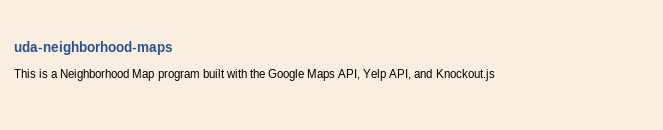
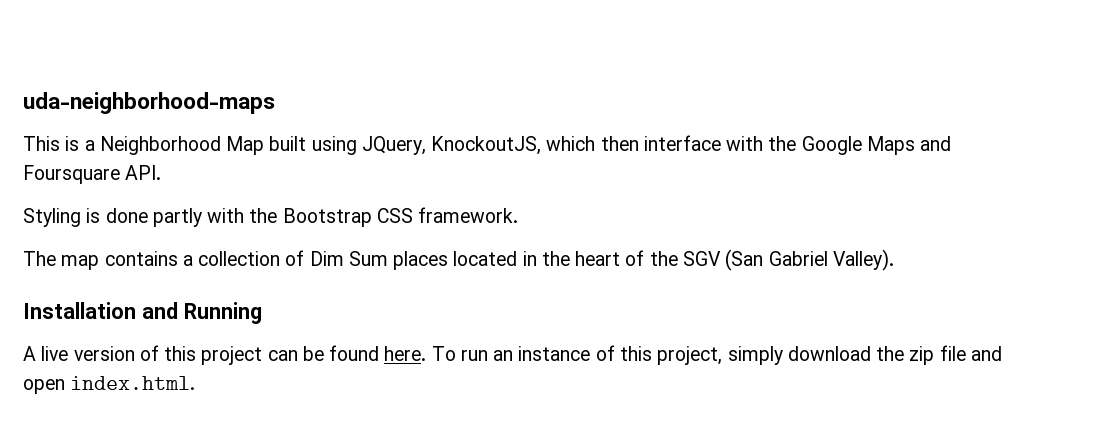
- This is a Neighborhood Map program built with the Google Maps API, Yelp API, and Knockout.js
+ This is a Neighborhood Map built using JQuery, KnockoutJS, which then interface with the Google Maps and Foursquare API.
+ Styling is done partly with the Bootstrap CSS framework.
+ The map contains a collection of Dim Sum places located in the heart of the SGV (San Gabriel Valley).
+ Installation and Running
+ A live version of this project can be found here. To run an instance of this project, simply download the zip file and open index.html.

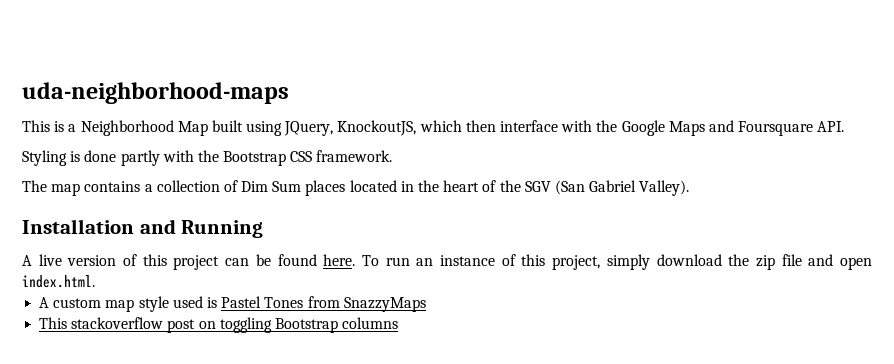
+ A custom map style used is Pastel Tones from SnazzyMaps
+ This stackoverflow post on toggling Bootstrap columns

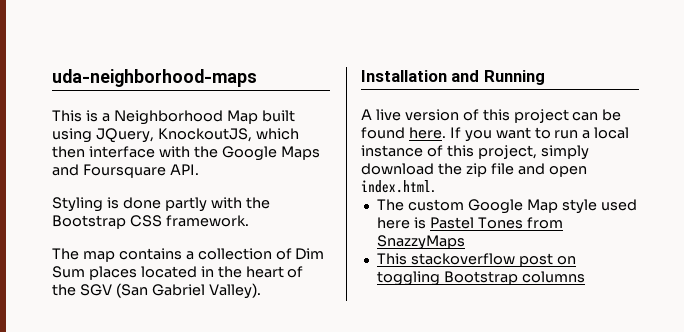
- To run an instance of this project, simply download the zip file and open index.html.
+ If you want to run a local instance of this project, simply download the zip file and open index.html.
- A custom map style used is Pastel Tones from SnazzyMaps
+ The custom Google Map style used here is Pastel Tones from SnazzyMaps

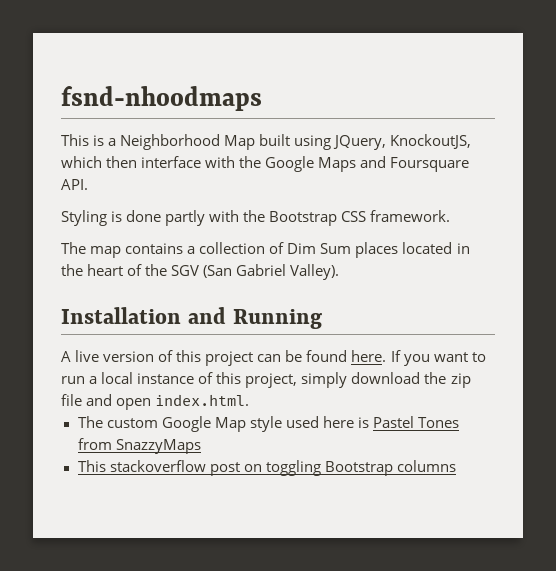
- uda-neighborhood-maps
+ fsnd-nhoodmaps

